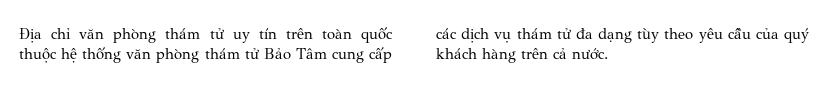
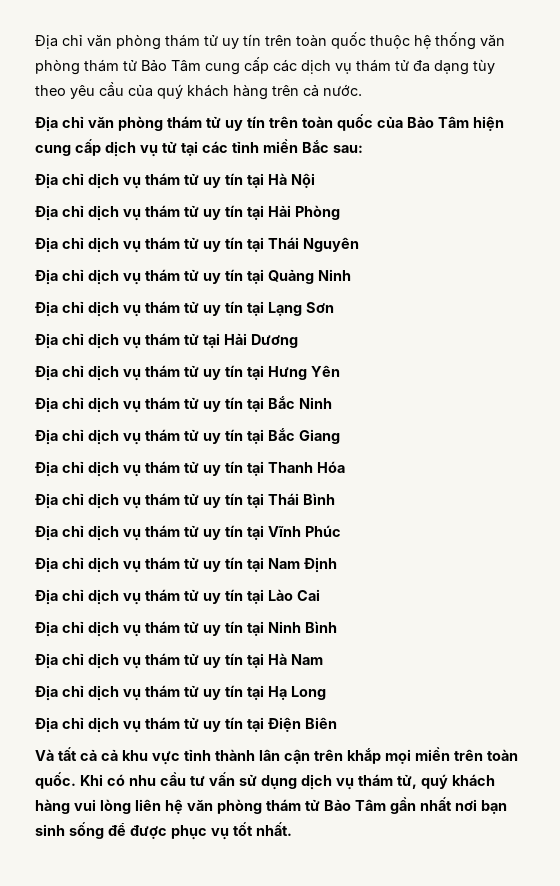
+ Địa chỉ văn phòng thám tử uy tín trên toàn quốc của Bảo Tâm hiện cung cấp dịch vụ tử tại các tỉnh miền Bắc sau:
+ Địa chỉ dịch vụ thám tử uy tín tại Hà Nội
+ Địa chỉ dịch vụ thám tử uy tín tại Hải Phòng
+ Địa chỉ dịch vụ thám tử uy tín tại Thái Nguyên
+ Địa chỉ dịch vụ thám tử uy tín tại Quảng Ninh
+ Địa chỉ dịch vụ thám tử uy tín tại Lạng Sơn
+ Địa chỉ dịch vụ thám tử tại Hải Dương
+ Địa chỉ dịch vụ thám tử uy tín tại Hưng Yên
+ Địa chỉ dịch vụ thám tử uy tín tại Bắc Ninh
+ Địa chỉ dịch vụ thám tử uy tín tại Bắc Giang
+ Địa chỉ dịch vụ thám tử uy tín tại Thanh Hóa
+ Địa chỉ dịch vụ thám tử uy tín tại Thái Bình
+ Địa chỉ dịch vụ thám tử uy tín tại Vĩnh Phúc
+ Địa chỉ dịch vụ thám tử uy tín tại Nam Định
+ Địa chỉ dịch vụ thám tử uy tín tại Lào Cai
+ Địa chỉ dịch vụ thám tử uy tín tại Ninh Bình
+ Địa chỉ dịch vụ thám tử uy tín tại Hà Nam
+ Địa chỉ dịch vụ thám tử uy tín tại Hạ Long
+ Địa chỉ dịch vụ thám tử uy tín tại Điện Biên
+ Và tất cả cả khu vực tỉnh thành lân cận trên khắp mọi miền trên toàn quốc. Khi có nhu cầu tư vấn sử dụng dịch vụ thám tử, quý khách hàng vui lòng liên hệ văn phòng thám tử Bảo Tâm gần nhất nơi bạn sinh sống để được phục vụ tốt nhất.

